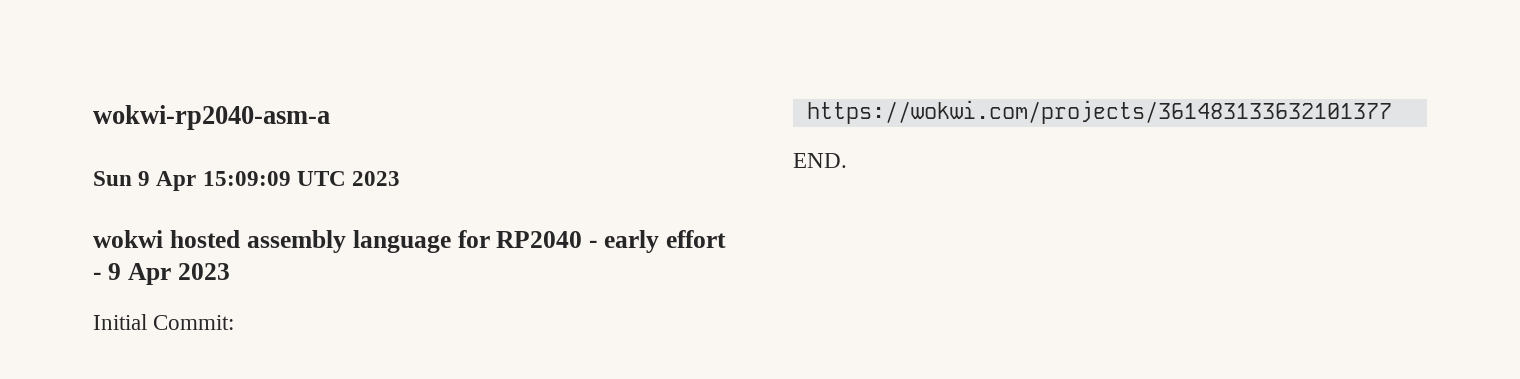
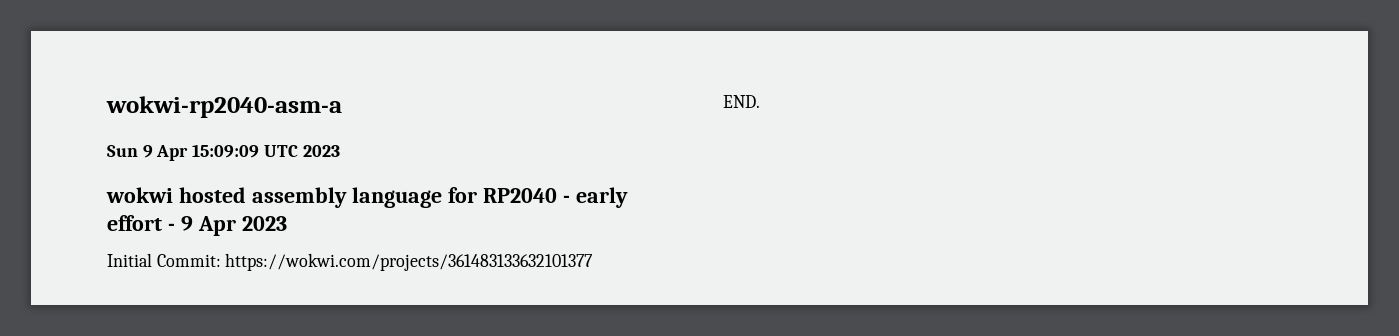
- Initial Commit:
- https://wokwi.com/projects/361483133632101377
+ Initial Commit: https://wokwi.com/projects/361483133632101377

